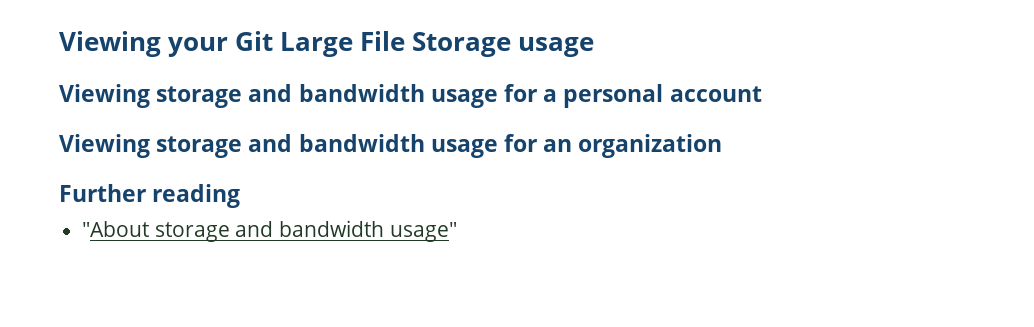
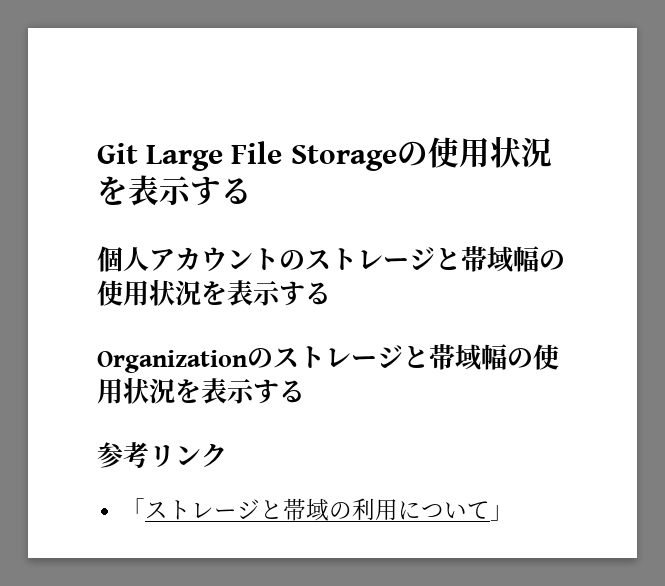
- Viewing your Git Large File Storage usage
- Viewing storage and bandwidth usage for a personal account
- Viewing storage and bandwidth usage for an organization
- Further reading
- "About storage and bandwidth usage"
+ Git Large File Storageの使用状況を表示する
+ 個人アカウントのストレージと帯域幅の使用状況を表示する
+ Organizationのストレージと帯域幅の使用状況を表示する
+ 参考リンク
+ 「ストレージと帯域の利用について」

